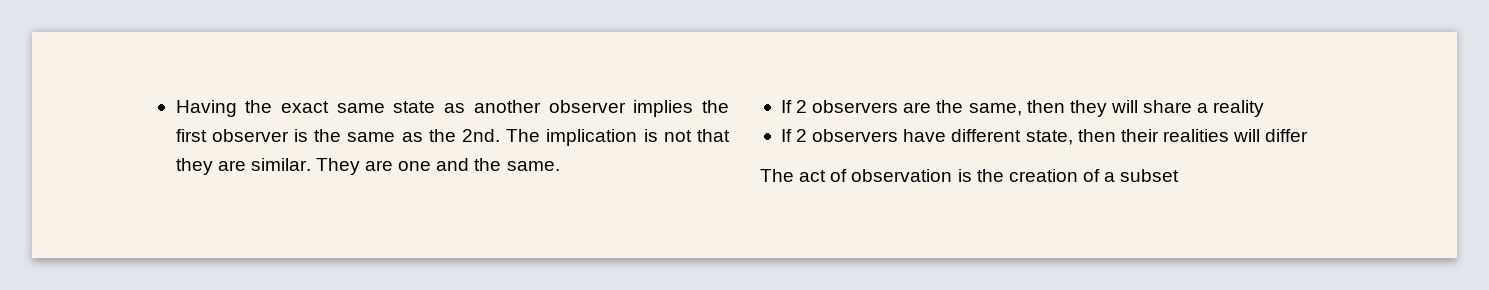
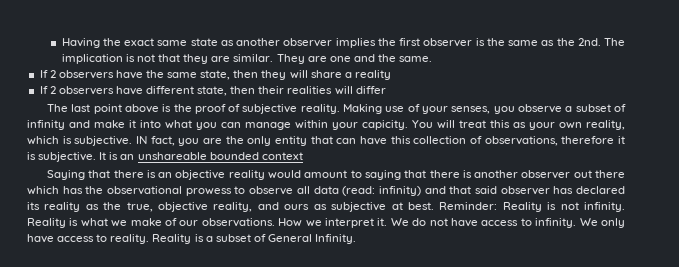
- If 2 observers are the same, then they will share a reality
+ If 2 observers have the same state, then they will share a reality
- The act of observation is the creation of a subset
+ The last point above is the proof of subjective reality. Making use of your senses, you observe a subset of infinity and make it into what you can manage within your capicity. You will treat this as your own reality, which is subjective. IN fact, you are the only entity that can have this collection of observations, therefore it is subjective. It is an unshareable bounded context
+ Saying that there is an objective reality would amount to saying that there is another observer out there which has the observational prowess to observe all data (read: infinity) and that said observer has declared its reality as the true, objective reality, and ours as subjective at best. Reminder: Reality is not infinity. Reality is what we make of our observations. How we interpret it. We do not have access to infinity. We only have access to reality. Reality is a subset of General Infinity.

